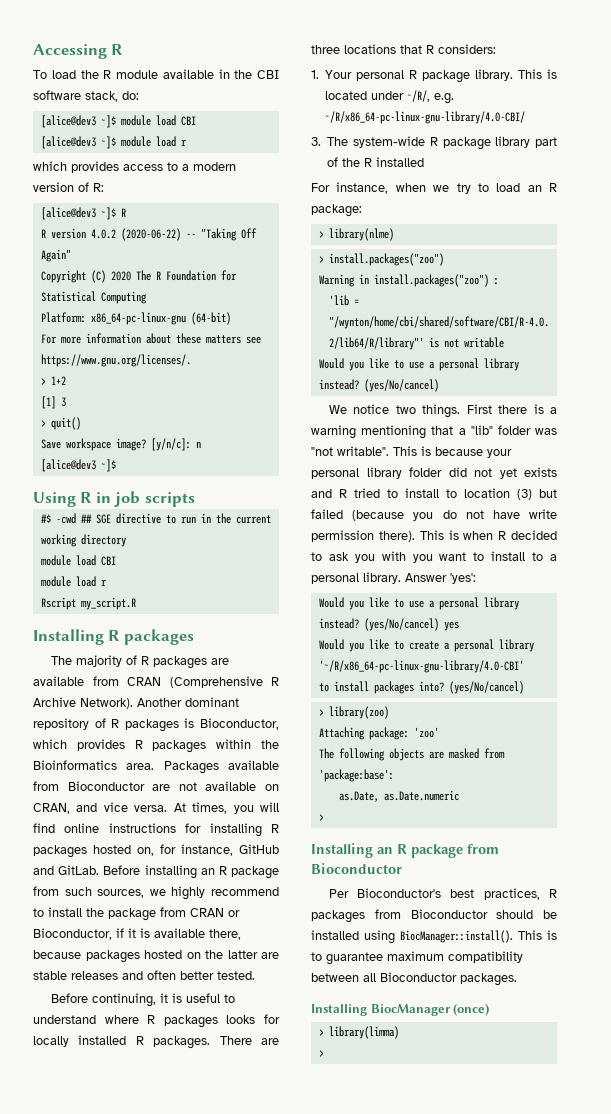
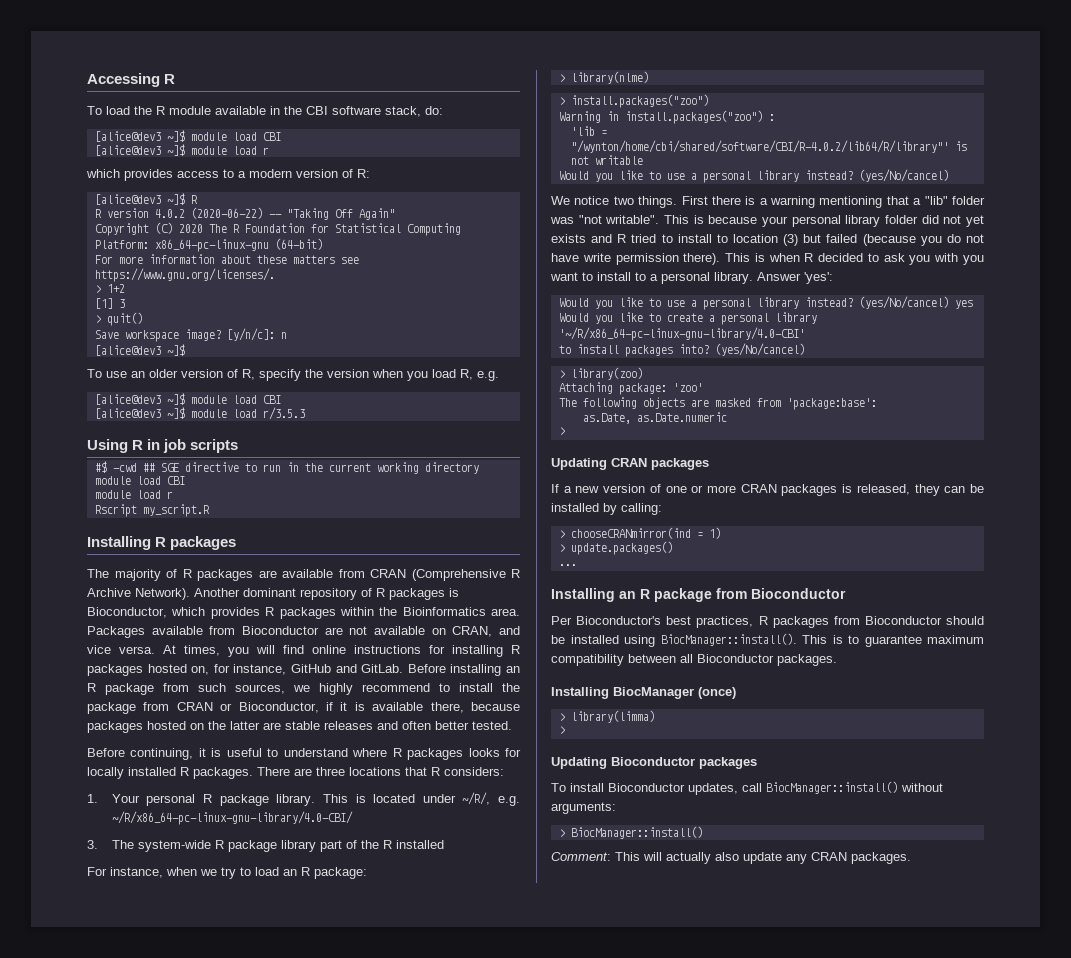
+ To use an older version of R, specify the version when you load R, e.g.
+ [alice@dev3 ~]$ module load CBI
+ [alice@dev3 ~]$ module load r/3.5.3
+ Updating CRAN packages
+ If a new version of one or more CRAN packages is released, they can be installed by calling:
+ > chooseCRANmirror(ind = 1)
+ > update.packages()
+ ...
+ Updating Bioconductor packages
+ To install Bioconductor updates, call BiocManager::install() without arguments:
+ > BiocManager::install()
+ Comment: This will actually also update any CRAN packages.

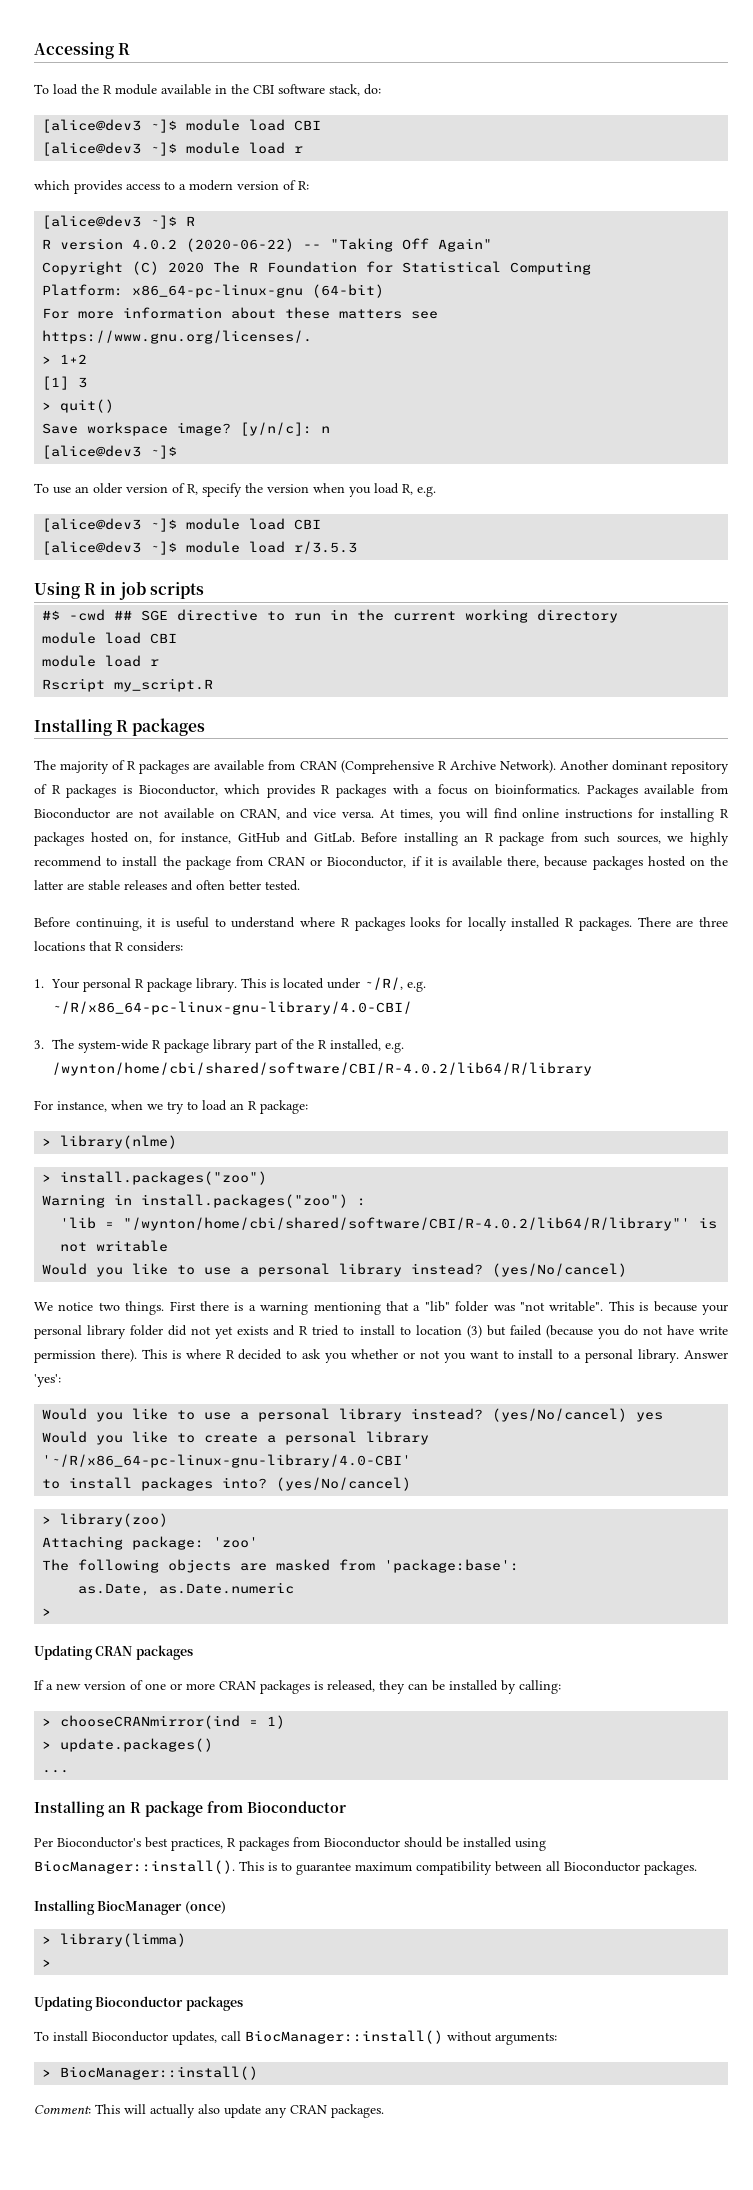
- Another dominant repository of R packages is Bioconductor, which provides R packages within the Bioinformatics area.
+ Another dominant repository of R packages is Bioconductor, which provides R packages with a focus on bioinformatics.
- 3. The system-wide R package library part of the R installed
+ 3. The system-wide R package library part of the R installed, e.g. /wynton/home/cbi/shared/software/CBI/R-4.0.2/lib64/R/library
- This is when R decided to ask you with you want to install to a personal library.
+ This is where R decided to ask you whether or not you want to install to a personal library.

